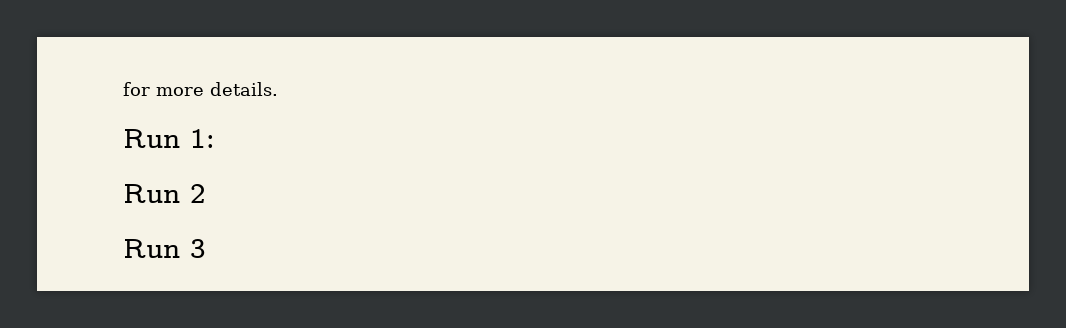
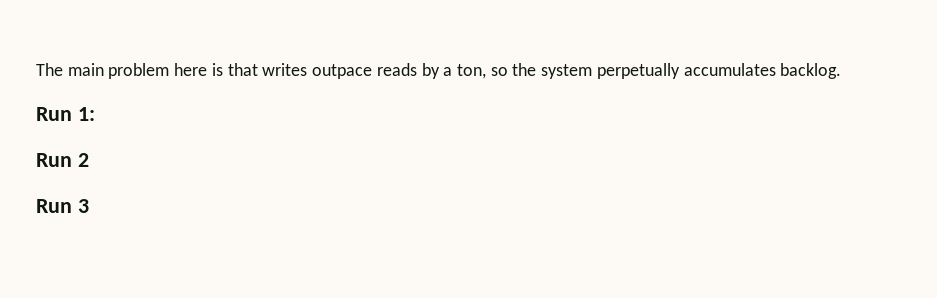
- for more details.
+ The main problem here is that writes outpace reads by a ton, so the system perpetually accumulates backlog.

